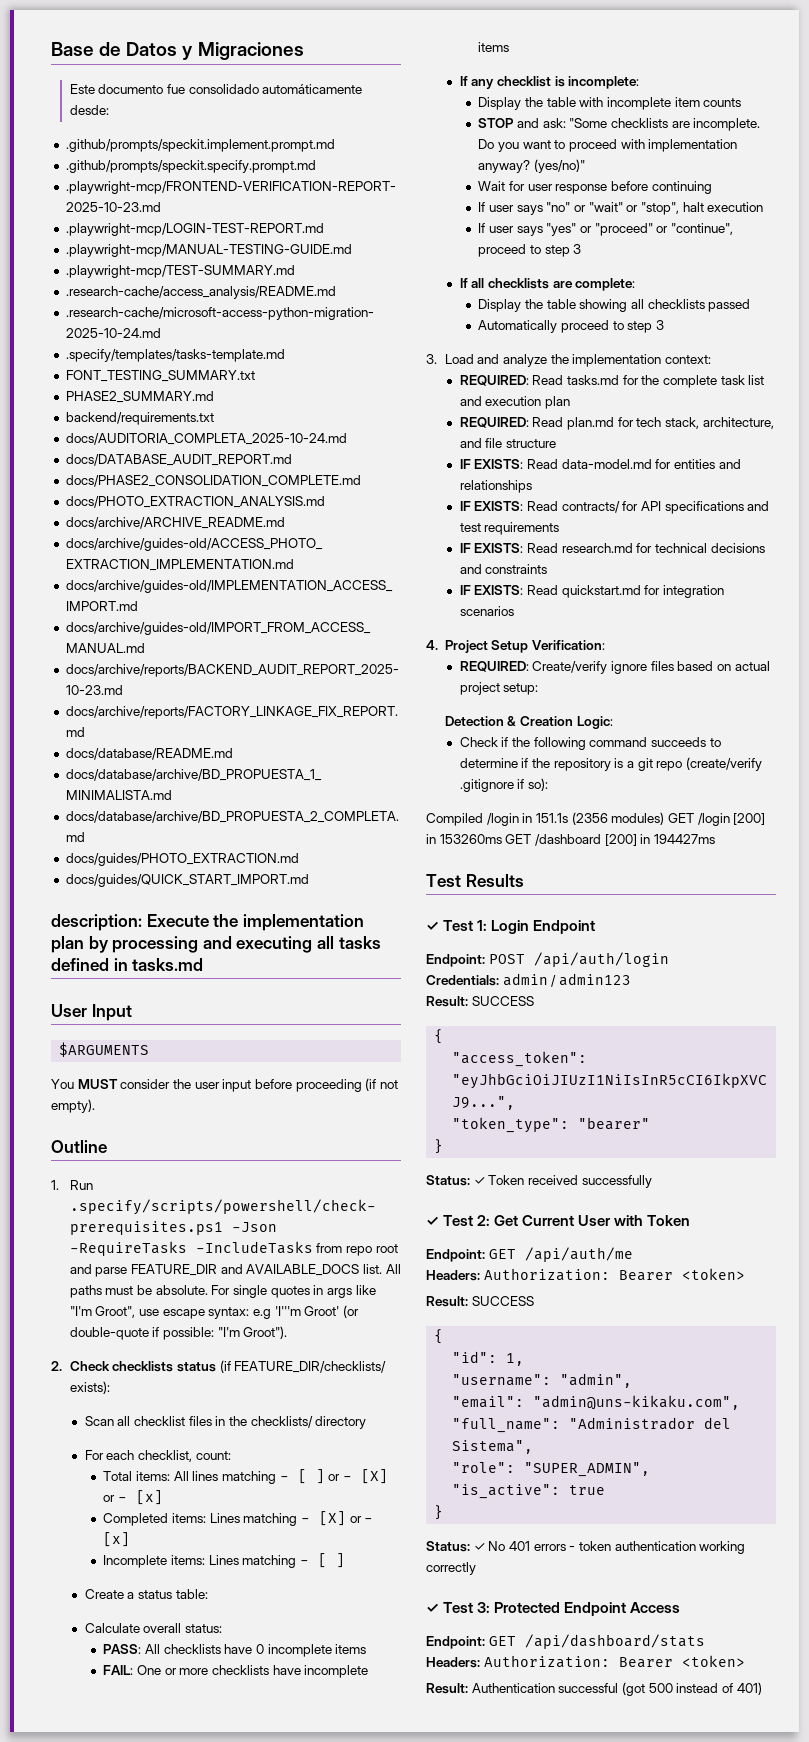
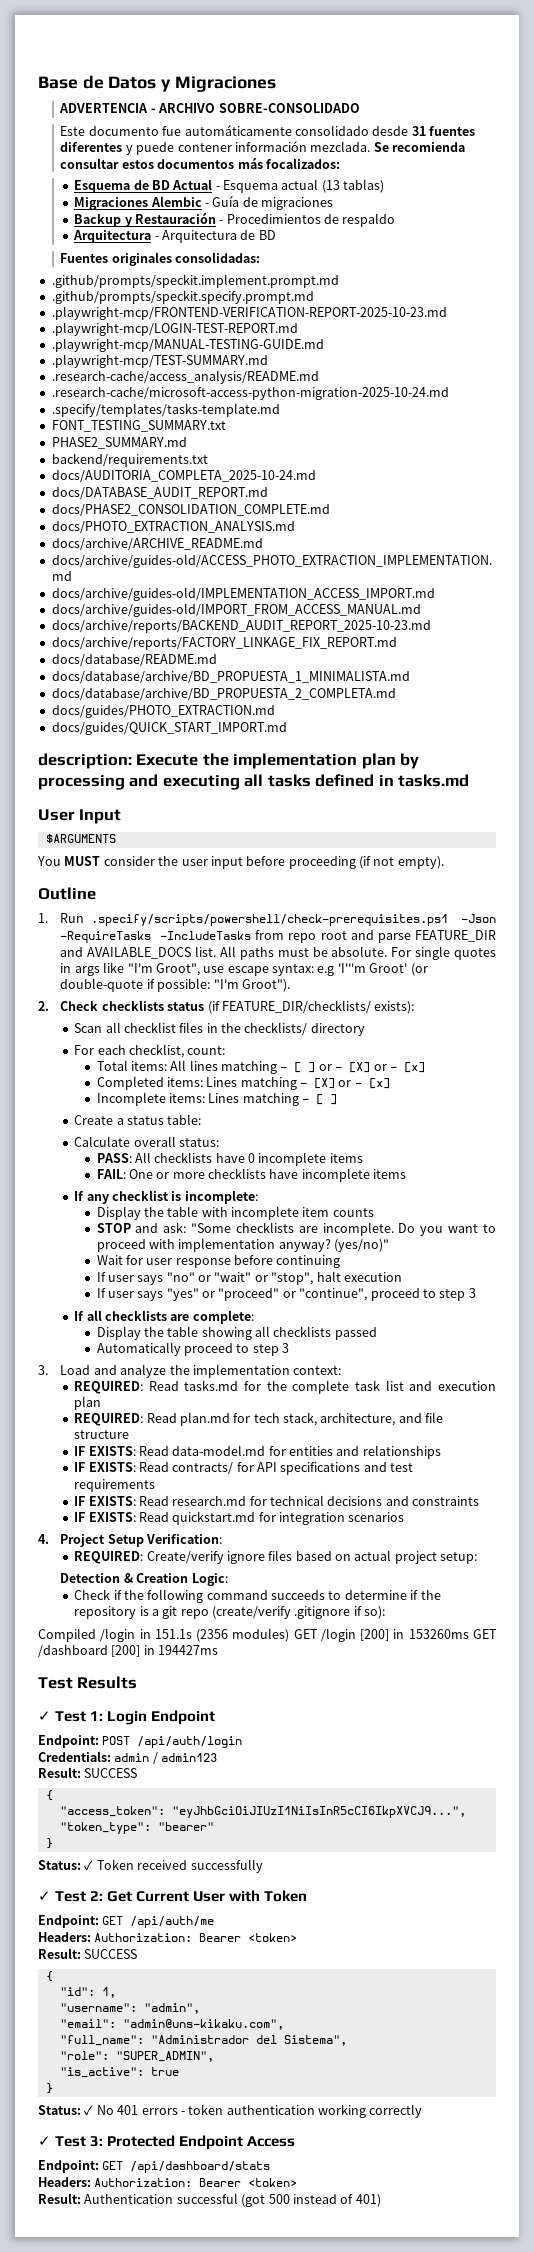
+ ADVERTENCIA - ARCHIVO SOBRE-CONSOLIDADO
- Este documento fue consolidado automáticamente desde:
+ Este documento fue automáticamente consolidado desde 31 fuentes diferentes y puede contener información mezclada. Se recomienda consultar estos documentos más focalizados:
+ Esquema de BD Actual - Esquema actual (13 tablas)
+ Migraciones Alembic - Guía de migraciones
+ Backup y Restauración - Procedimientos de respaldo
+ Arquitectura - Arquitectura de BD
+ Fuentes originales consolidadas:

